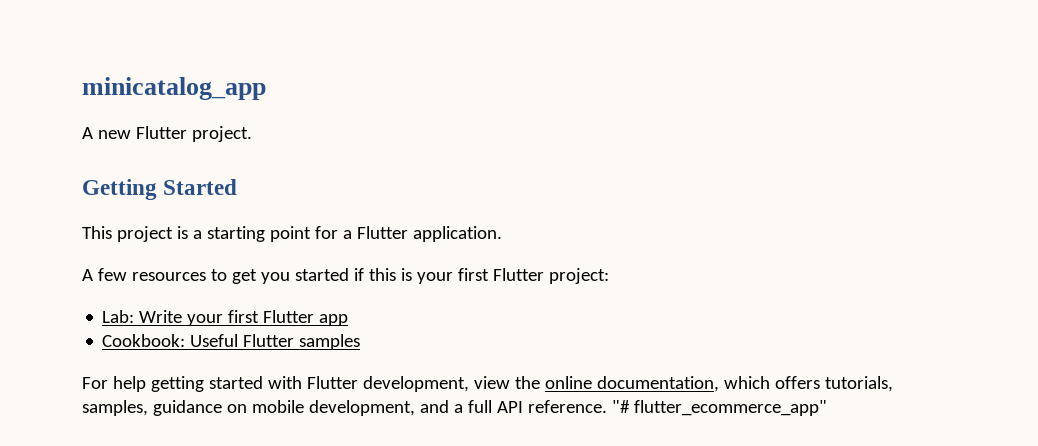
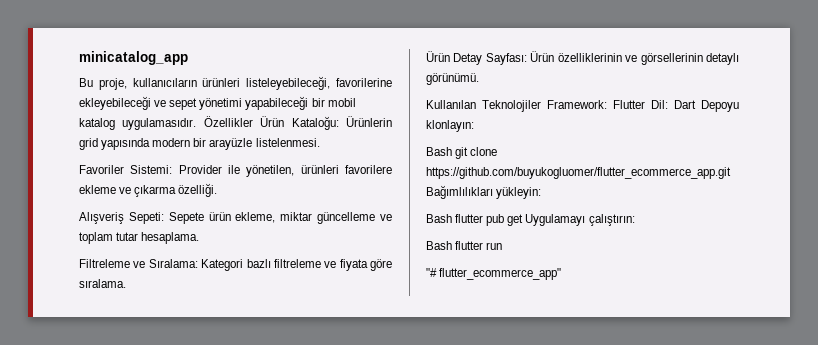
- A new Flutter project.
- Getting Started
- This project is a starting point for a Flutter application.
- A few resources to get you started if this is your first Flutter project:
- Lab: Write your first Flutter app
- Cookbook: Useful Flutter samples
- For help getting started with Flutter development, view the online documentation, which offers tutorials, samples, guidance on mobile development, and a full API reference. "# flutter_ecommerce_app"
+ Bu proje, kullanıcıların ürünleri listeleyebileceği, favorilerine ekleyebileceği ve sepet yönetimi yapabileceği bir mobil katalog uygulamasıdır. Özellikler Ürün Kataloğu: Ürünlerin grid yapısında modern bir arayüzle listelenmesi.
+ Favoriler Sistemi: Provider ile yönetilen, ürünleri favorilere ekleme ve çıkarma özelliği.
+ Alışveriş Sepeti: Sepete ürün ekleme, miktar güncelleme ve toplam tutar hesaplama.
+ Filtreleme ve Sıralama: Kategori bazlı filtreleme ve fiyata göre sıralama.
+ Ürün Detay Sayfası: Ürün özelliklerinin ve görsellerinin detaylı görünümü.
+ Kullanılan Teknolojiler Framework: Flutter Dil: Dart Depoyu klonlayın:
+ Bash git clone https://github.com/buyukogluomer/flutter_ecommerce_app.git Bağımlılıkları yükleyin:
+ Bash flutter pub get Uygulamayı çalıştırın:
+ Bash flutter run
+ "# flutter_ecommerce_app"

